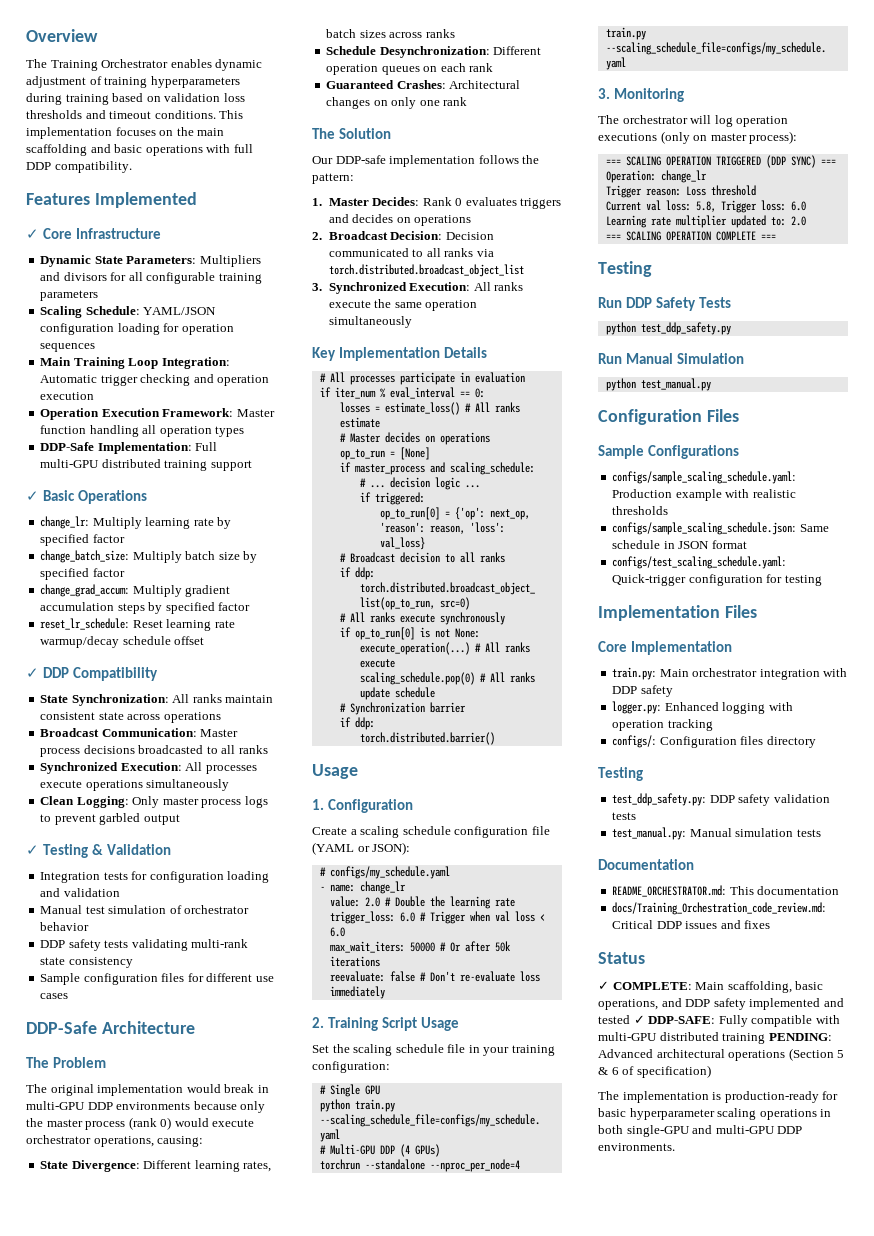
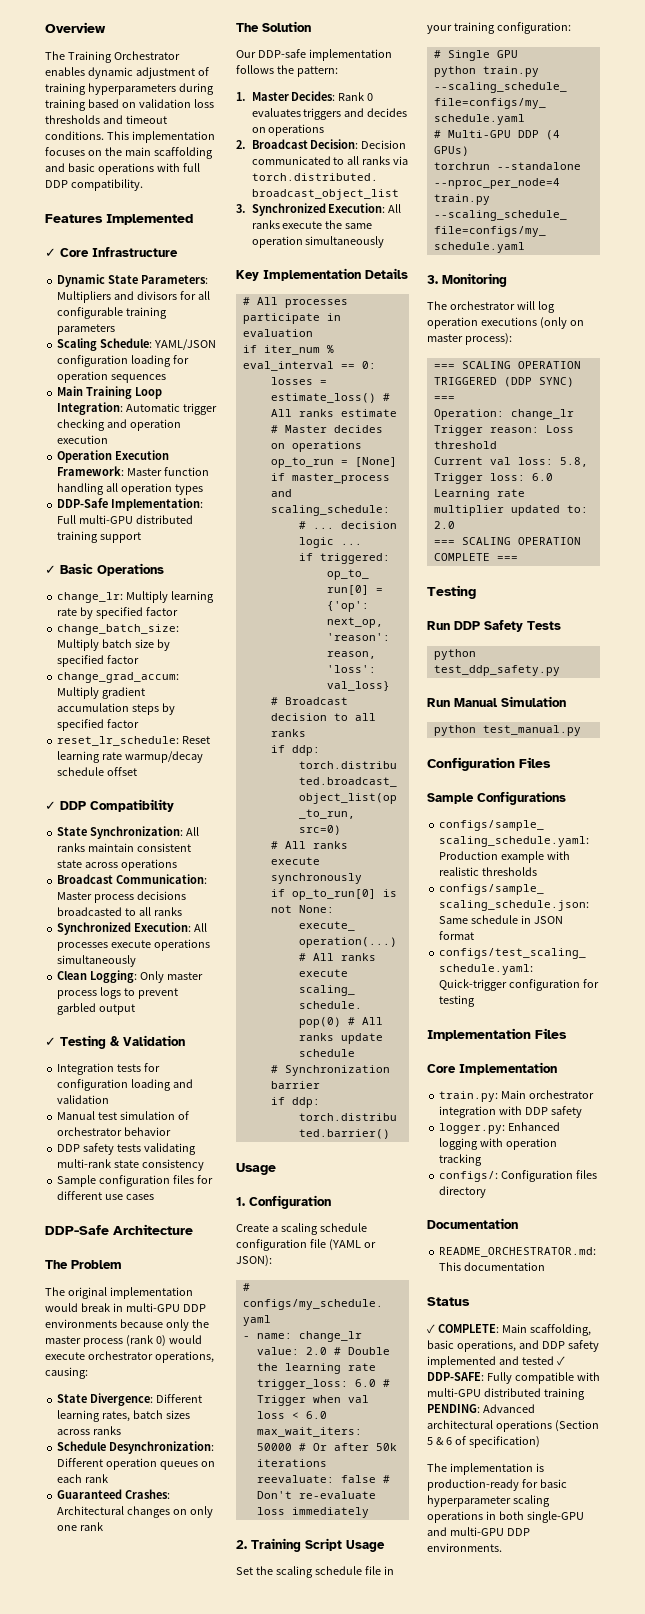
  configs/: Configuration files directory
- Testing
- test_ddp_safety.py: DDP safety validation tests
- test_manual.py: Manual simulation tests
  Documentation
  README_ORCHESTRATOR.md: This documentation
- docs/Training_Orchestration_code_review.md: Critical DDP issues and fixes

